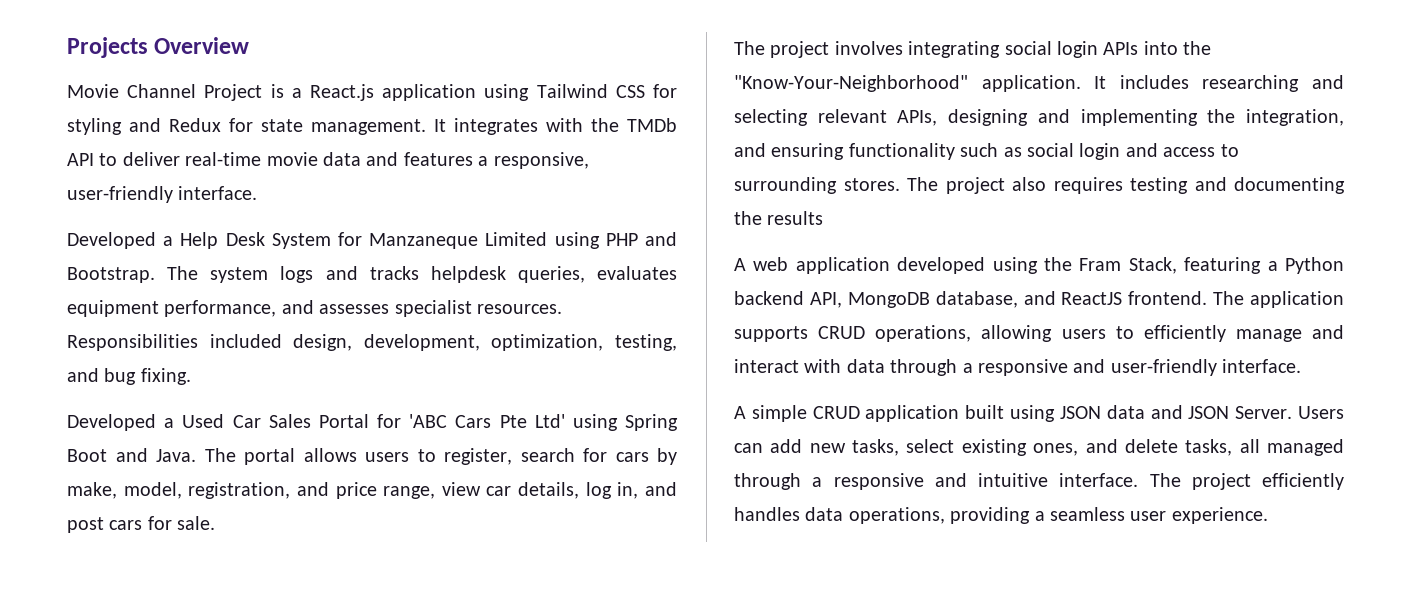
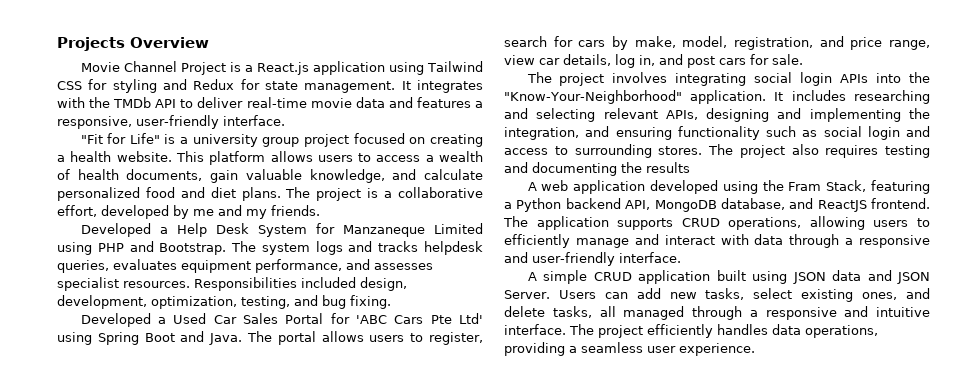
+ "Fit for Life" is a university group project focused on creating a health website. This platform allows users to access a wealth of health documents, gain valuable knowledge, and calculate personalized food and diet plans. The project is a collaborative effort, developed by me and my friends.

